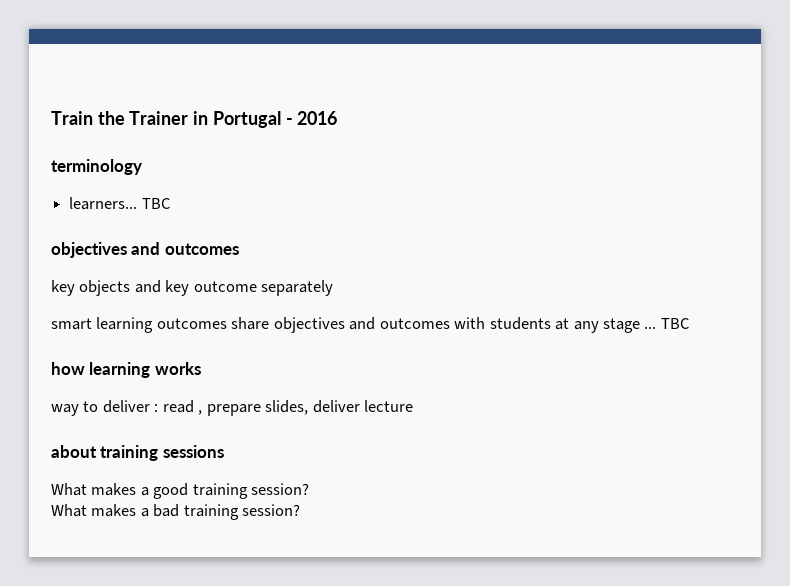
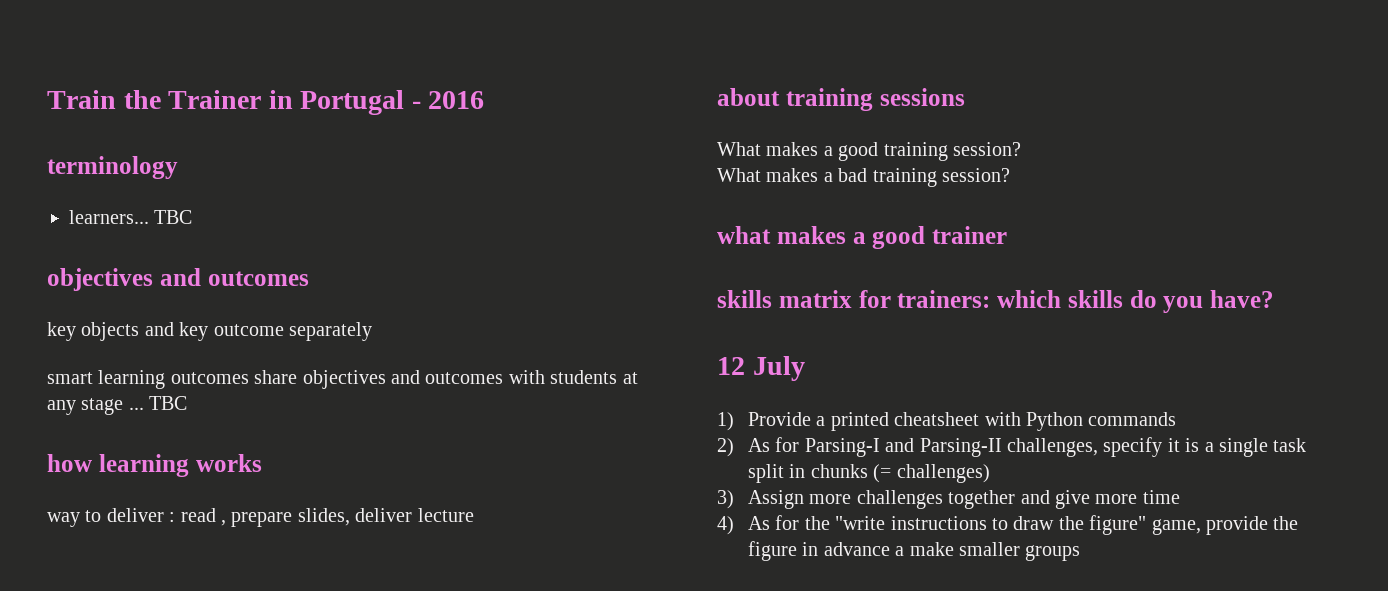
+ what makes a good trainer
+ skills matrix for trainers: which skills do you have?
+ 12 July
+ 1) Provide a printed cheatsheet with Python commands
+ 2) As for Parsing-I and Parsing-II challenges, specify it is a single task split in chunks (= challenges)
+ 3) Assign more challenges together and give more time
+ 4) As for the "write instructions to draw the figure" game, provide the figure in advance a make smaller groups

